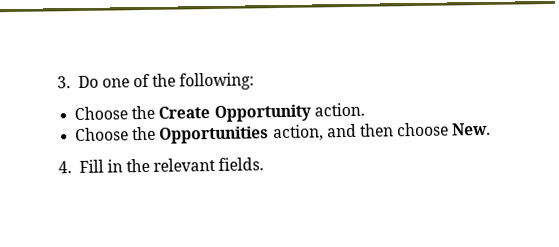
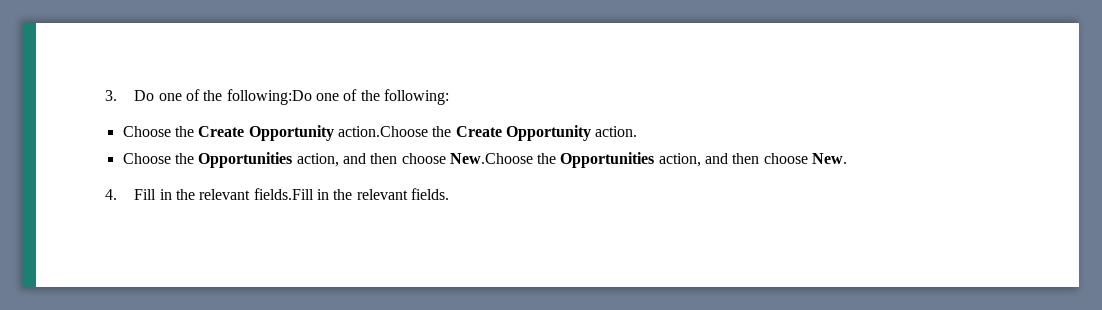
- 3. Do one of the following:
+ 3. Do one of the following:Do one of the following:
- Choose the Create Opportunity action.
+ Choose the Create Opportunity action.Choose the Create Opportunity action.
- Choose the Opportunities action, and then choose New.
+ Choose the Opportunities action, and then choose New.Choose the Opportunities action, and then choose New.
- 4. Fill in the relevant fields.
+ 4. Fill in the relevant fields.Fill in the relevant fields.

